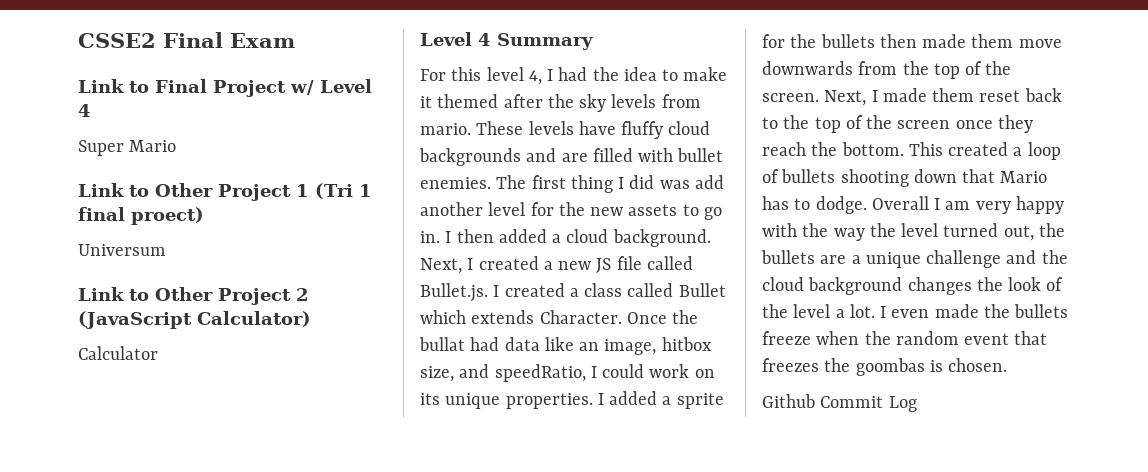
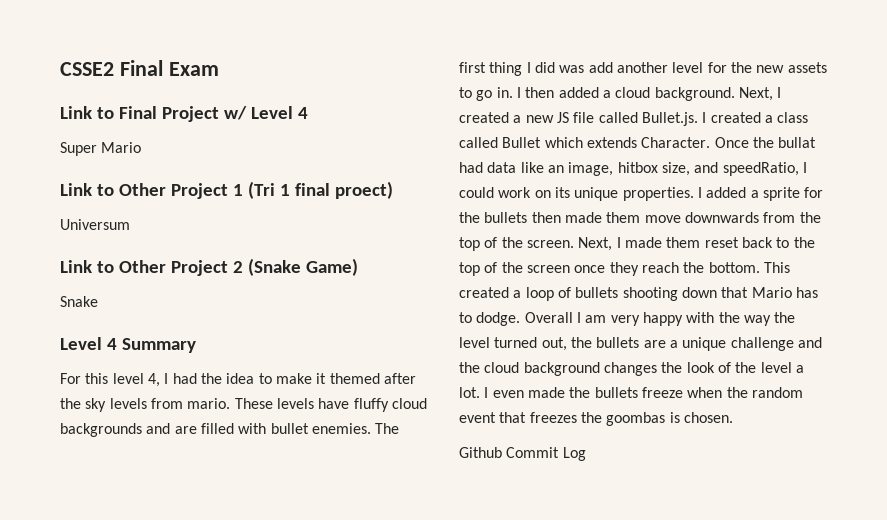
- Link to Other Project 2 (JavaScript Calculator)
- Calculator
+ Link to Other Project 2 (Snake Game)
+ Snake

